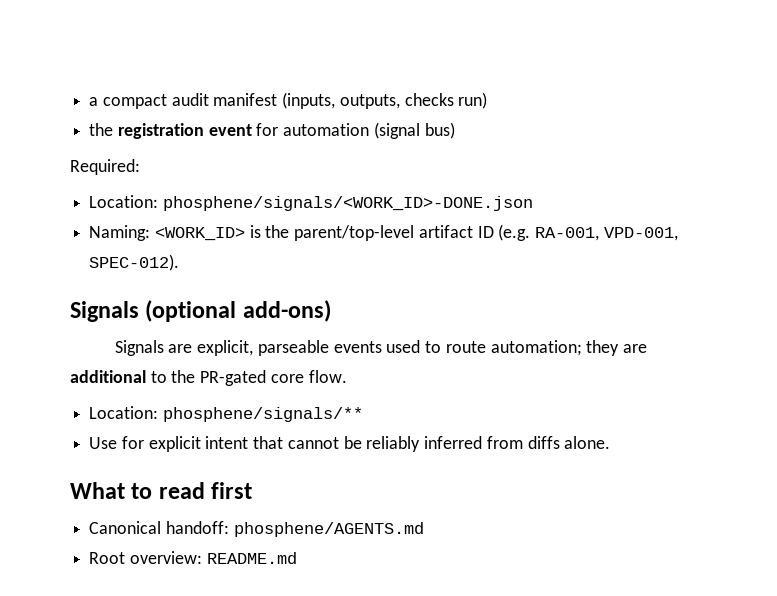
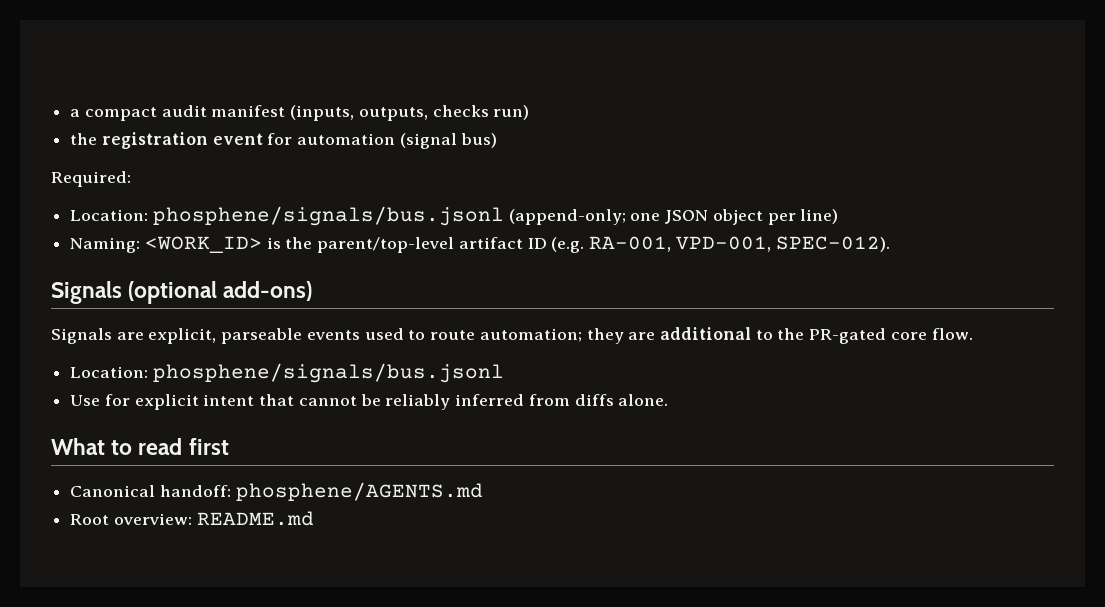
- Location: phosphene/signals/<WORK_ID>-DONE.json
+ Location: phosphene/signals/bus.jsonl (append-only; one JSON object per line)
  Signals are explicit, parseable events used to route automation; they are additional to the PR-gated core flow.
- Location: phosphene/signals/**
+ Location: phosphene/signals/bus.jsonl

